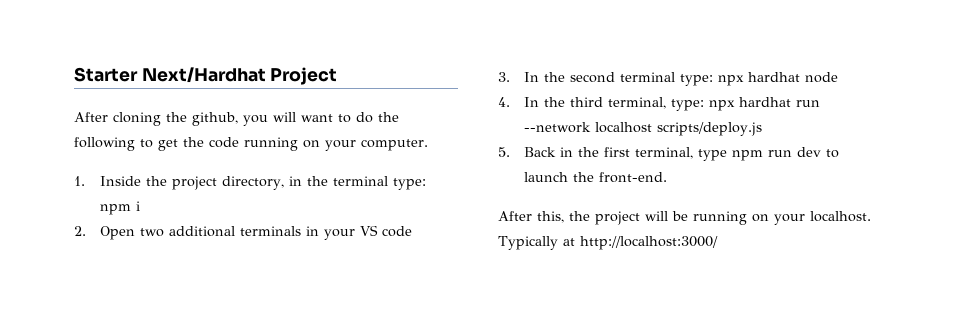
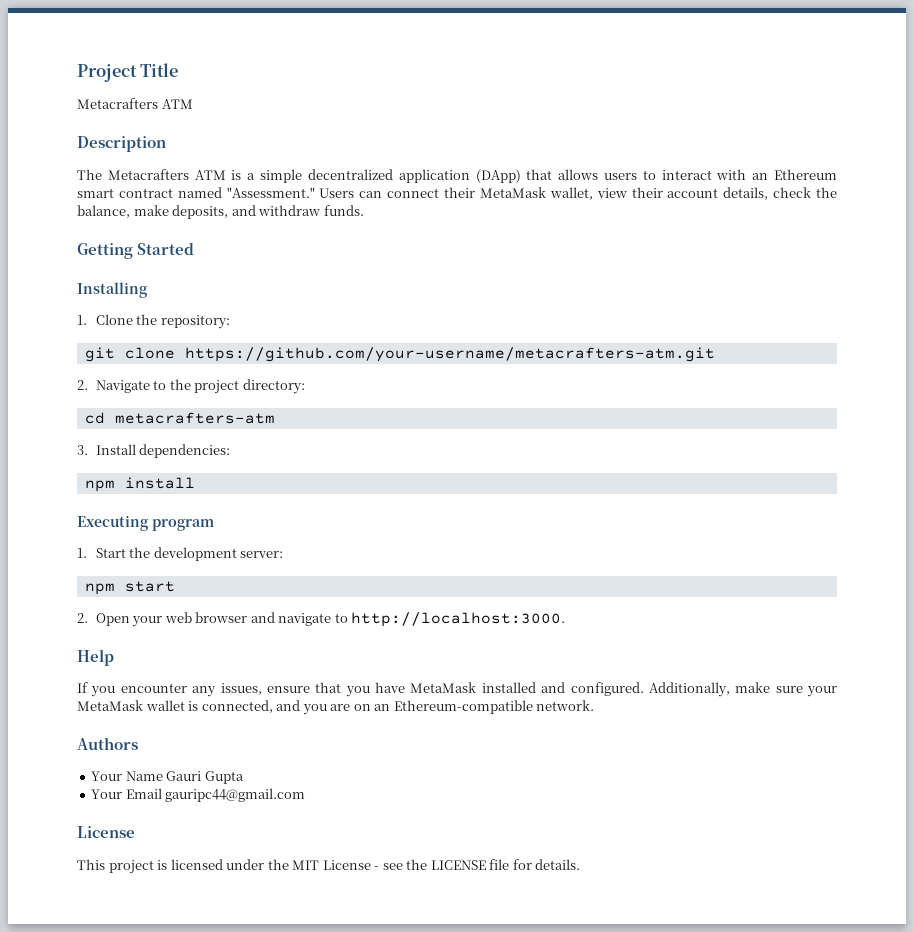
- Starter Next/Hardhat Project
- After cloning the github, you will want to do the following to get the code running on your computer.
- 1. Inside the project directory, in the terminal type: npm i
- 2. Open two additional terminals in your VS code
- 3. In the second terminal type: npx hardhat node
- 4. In the third terminal, type: npx hardhat run --network localhost scripts/deploy.js
- 5. Back in the first terminal, type npm run dev to launch the front-end.
- After this, the project will be running on your localhost. Typically at http://localhost:3000/
+ Project Title
+ Metacrafters ATM
+ Description
+ The Metacrafters ATM is a simple decentralized application (DApp) that allows users to interact with an Ethereum smart contract named "Assessment." Users can connect their MetaMask wallet, view their account details, check the balance, make deposits, and withdraw funds.
+ Getting Started
+ Installing
+ 1. Clone the repository:
+ git clone https://github.com/your-username/metacrafters-atm.git
+ 2. Navigate to the project directory:
+ cd metacrafters-atm
+ 3. Install dependencies:
+ npm install
+ Executing program
+ 1. Start the development server:
+ npm start
+ 2. Open your web browser and navigate to http://localhost:3000.
+ Help
+ If you encounter any issues, ensure that you have MetaMask installed and configured. Additionally, make sure your MetaMask wallet is connected, and you are on an Ethereum-compatible network.
+ Authors
+ Your Name Gauri Gupta
+ Your Email gauripc44@gmail.com
+ License
+ This project is licensed under the MIT License - see the LICENSE file for details.

